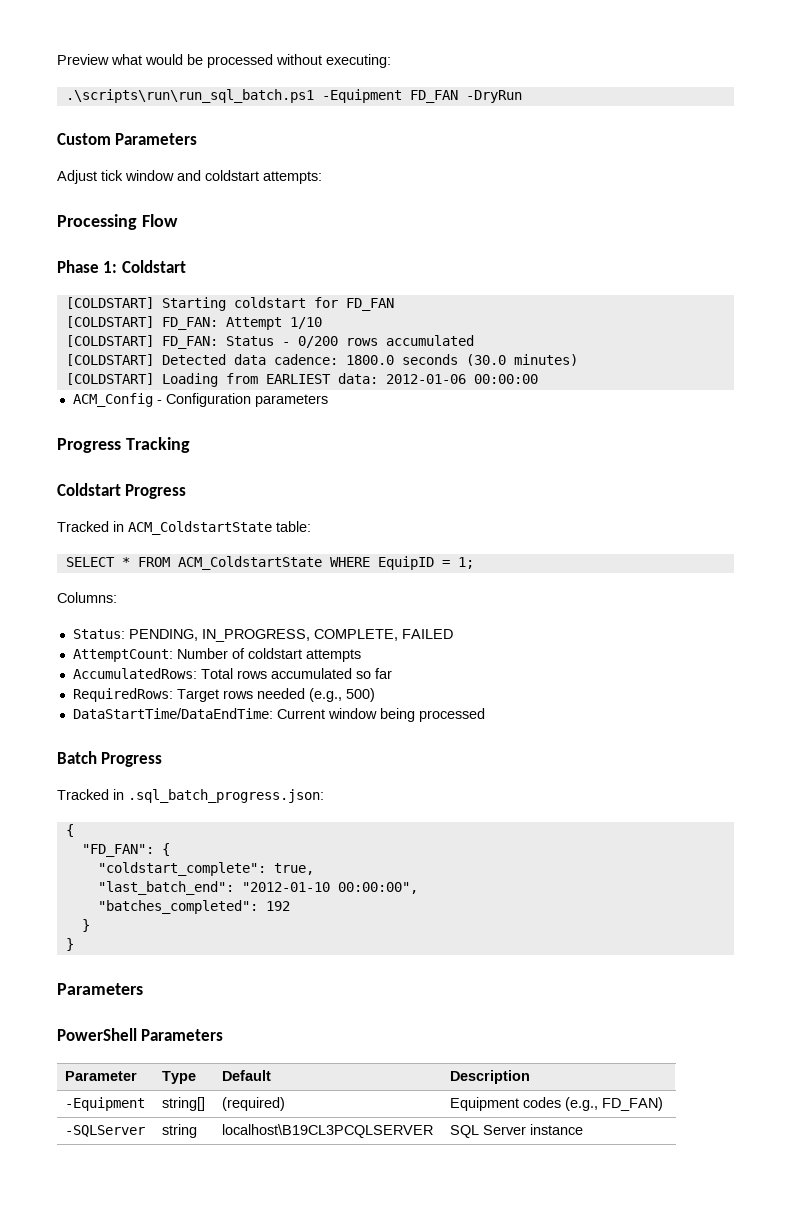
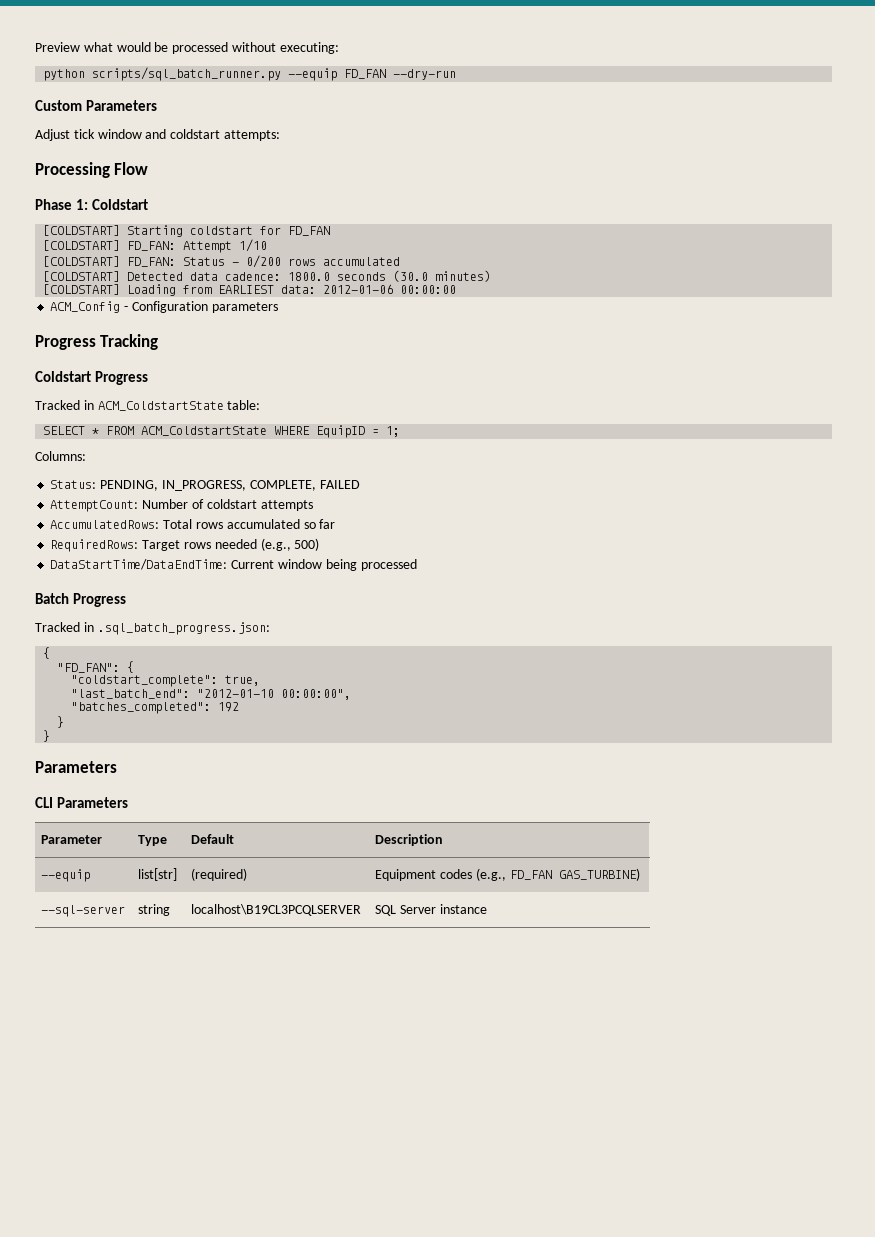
- .\scripts\run\run_sql_batch.ps1 -Equipment FD_FAN -DryRun
+ python scripts/sql_batch_runner.py --equip FD_FAN --dry-run
- PowerShell Parameters
+ CLI Parameters
- -Equipment | string[] | (required) | Equipment codes (e.g., FD_FAN)
- -SQLServer | string | localhost\B19CL3PCQLSERVER | SQL Server instance
+ --equip | list[str] | (required) | Equipment codes (e.g., FD_FAN GAS_TURBINE)
+ --sql-server | string | localhost\B19CL3PCQLSERVER | SQL Server instance

